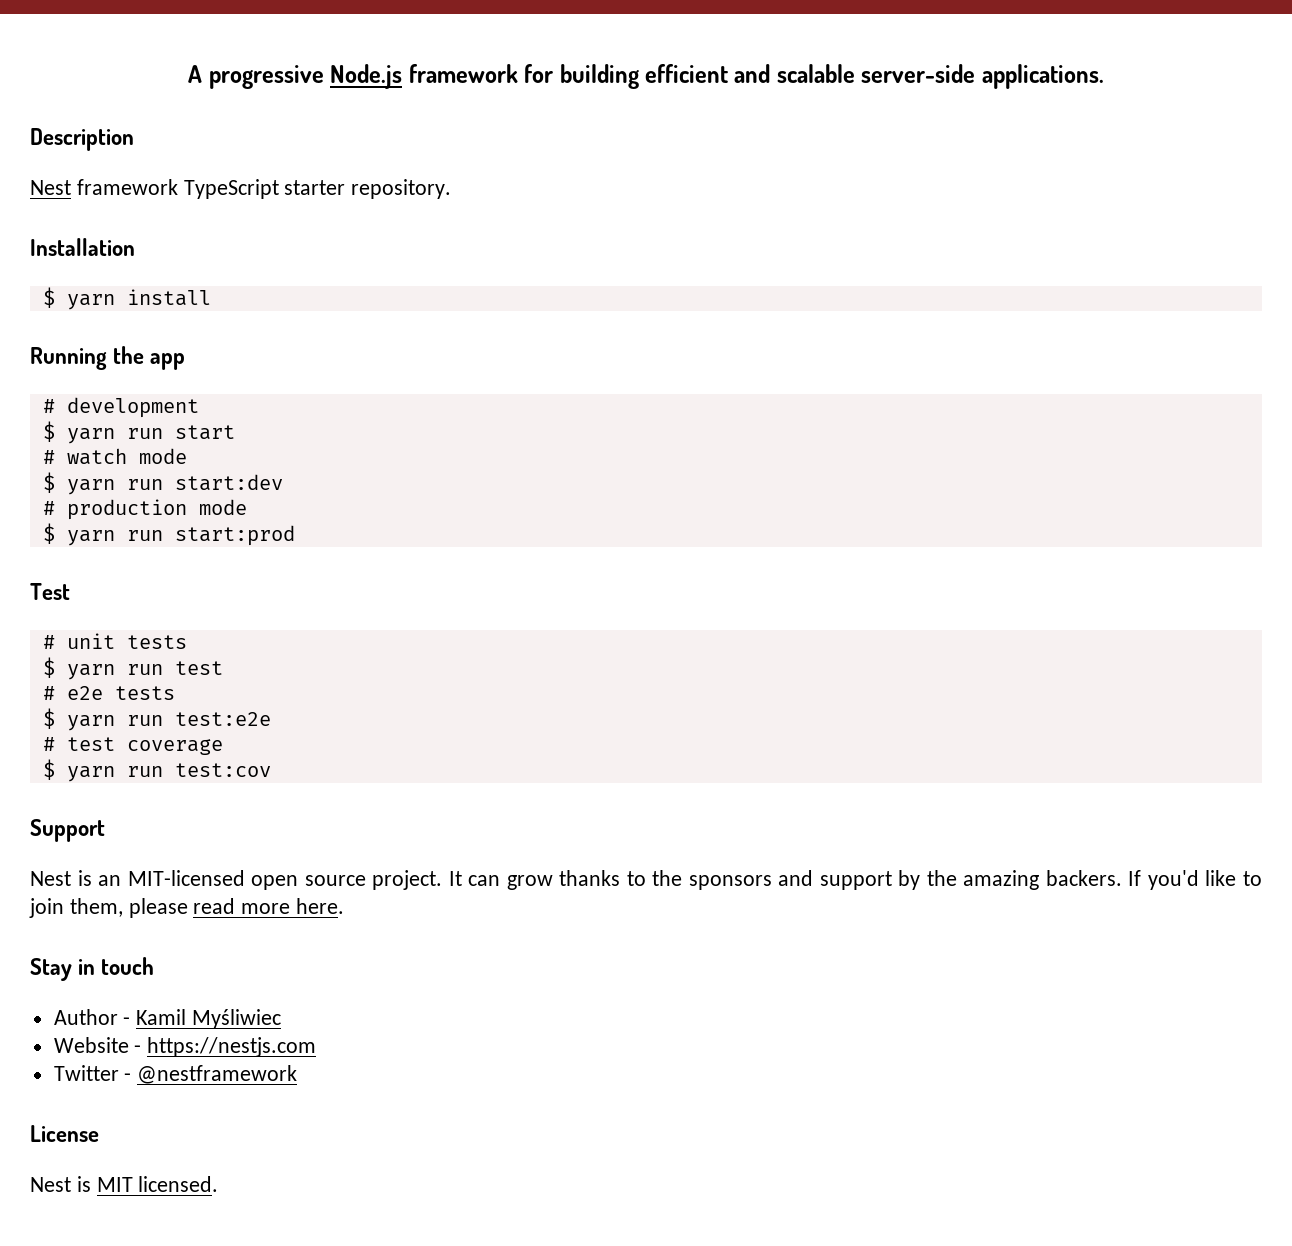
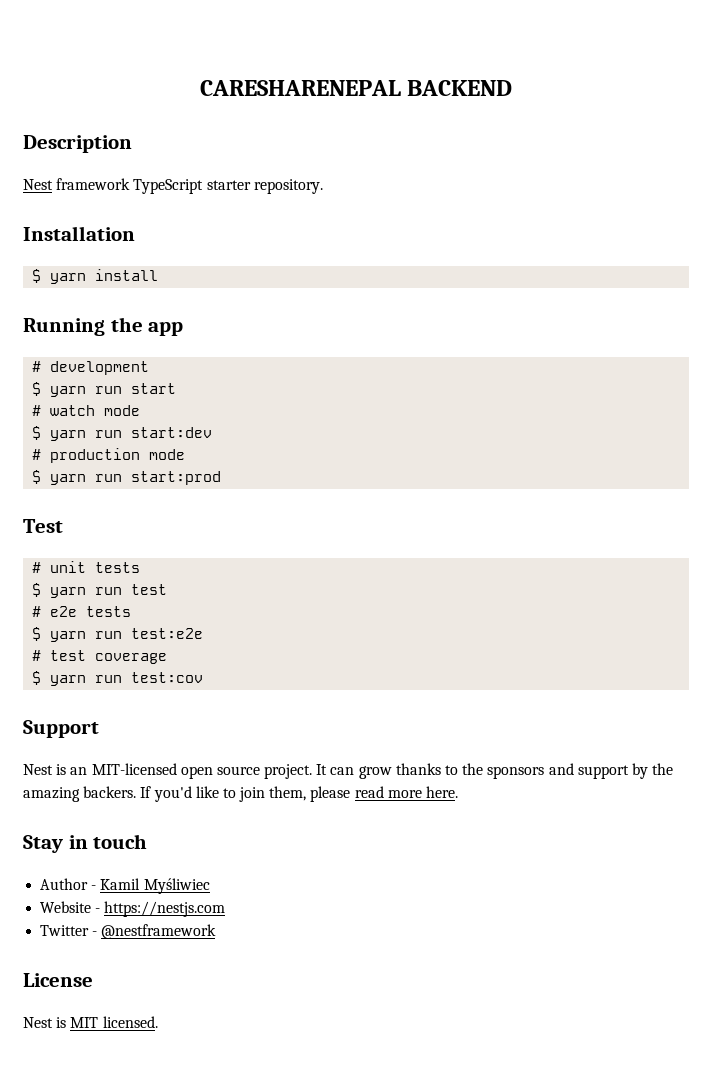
- A progressive Node.js framework for building efficient and scalable server-side applications.
+ CARESHARENEPAL BACKEND

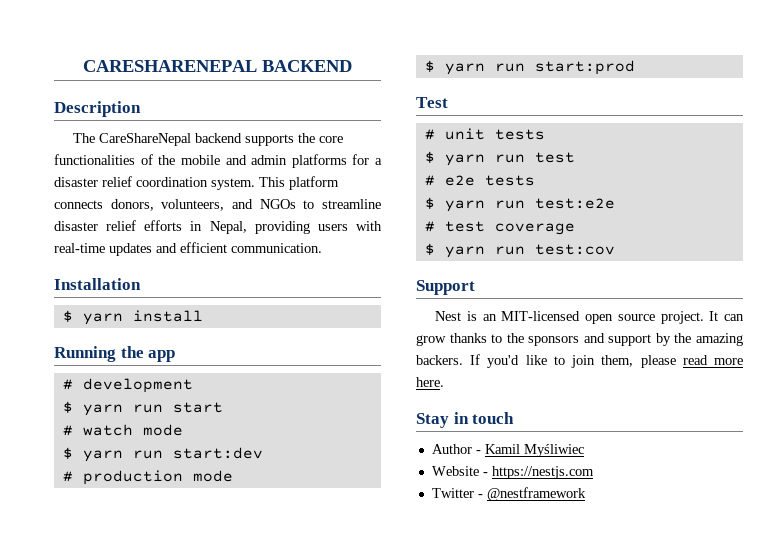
- Nest framework TypeScript starter repository.
+ The CareShareNepal backend supports the core functionalities of the mobile and admin platforms for a disaster relief coordination system. This platform connects donors, volunteers, and NGOs to streamline disaster relief efforts in Nepal, providing users with real-time updates and efficient communication.
- License
- Nest is MIT licensed.

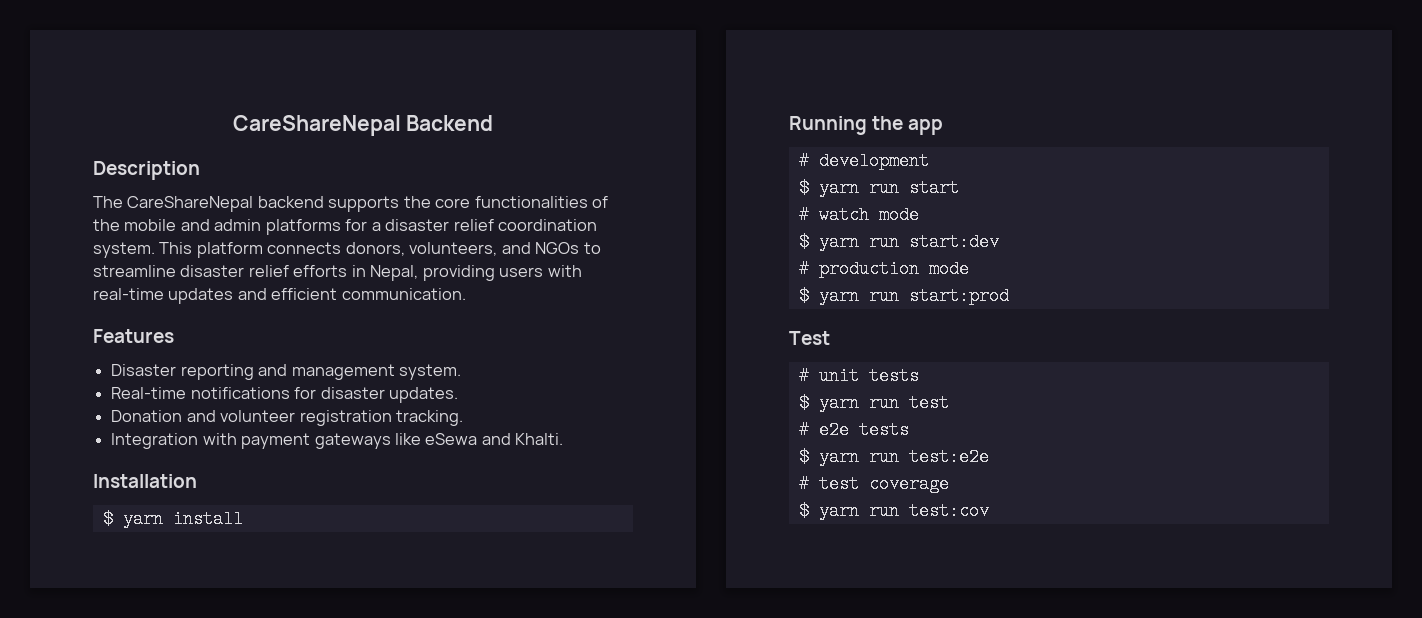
- CARESHARENEPAL BACKEND
+ CareShareNepal Backend
+ Features
+ Disaster reporting and management system.
+ Real-time notifications for disaster updates.
+ Donation and volunteer registration tracking.
+ Integration with payment gateways like eSewa and Khalti.
- Support
- Nest is an MIT-licensed open source project. It can grow thanks to the sponsors and support by the amazing backers. If you'd like to join them, please read more here.
- Stay in touch
- Author - Kamil Myśliwiec
- Website - https://nestjs.com
- Twitter - @nestframework

